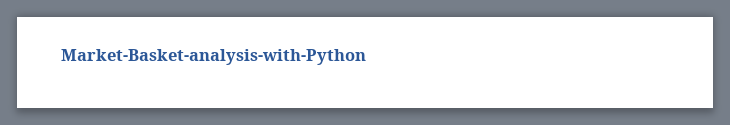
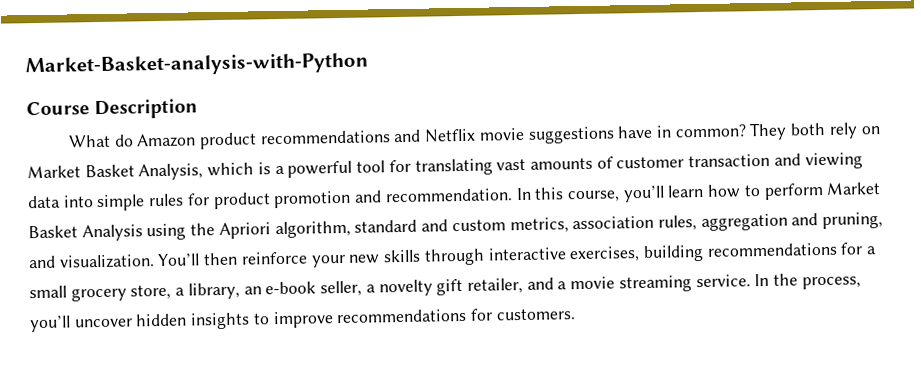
+ Course Description
+ What do Amazon product recommendations and Netflix movie suggestions have in common? They both rely on Market Basket Analysis, which is a powerful tool for translating vast amounts of customer transaction and viewing data into simple rules for product promotion and recommendation. In this course, you’ll learn how to perform Market Basket Analysis using the Apriori algorithm, standard and custom metrics, association rules, aggregation and pruning, and visualization. You’ll then reinforce your new skills through interactive exercises, building recommendations for a small grocery store, a library, an e-book seller, a novelty gift retailer, and a movie streaming service. In the process, you’ll uncover hidden insights to improve recommendations for customers.

